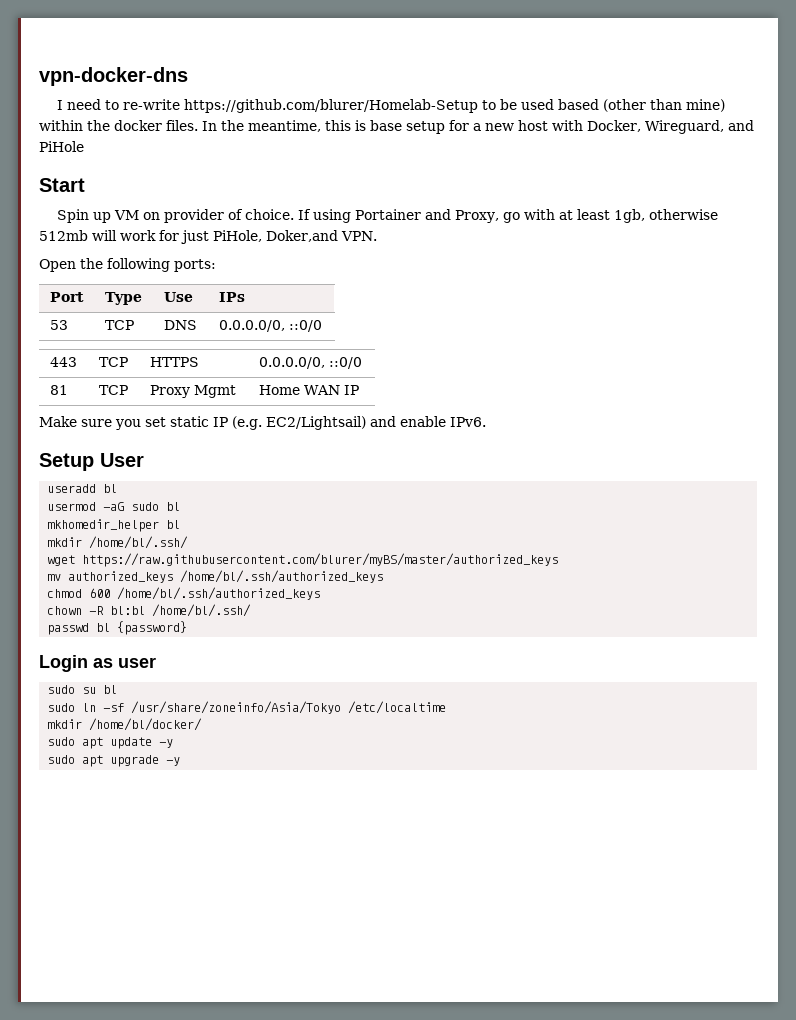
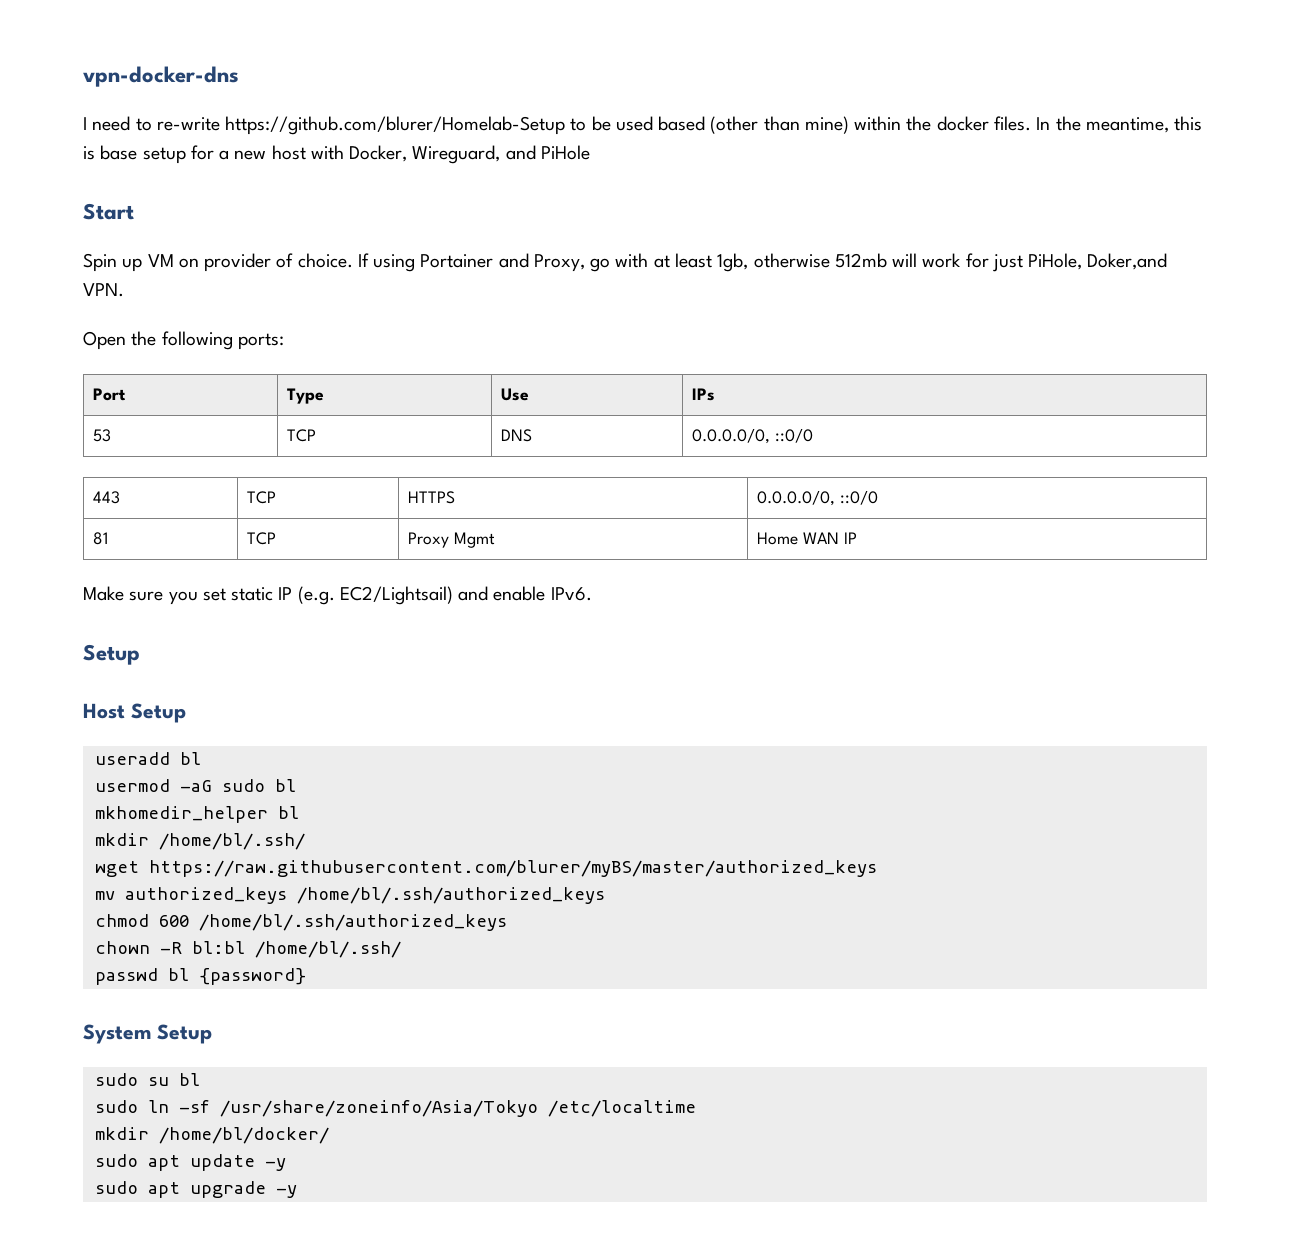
  Make sure you set static IP (e.g. EC2/Lightsail) and enable IPv6.
- Setup User
+ Setup
+ Host Setup
- Login as user
+ System Setup

